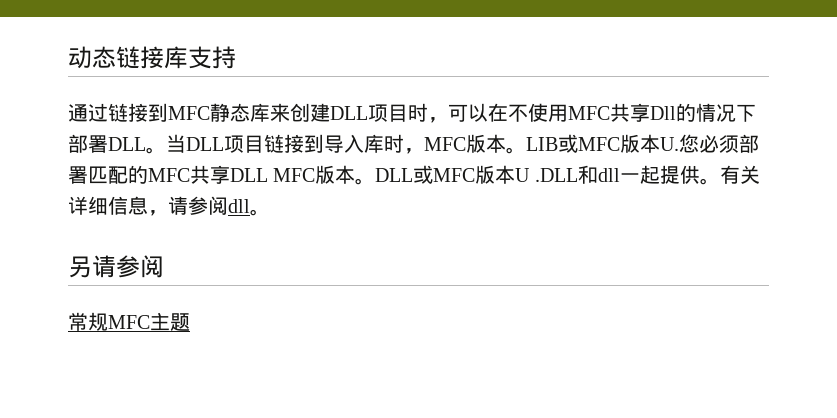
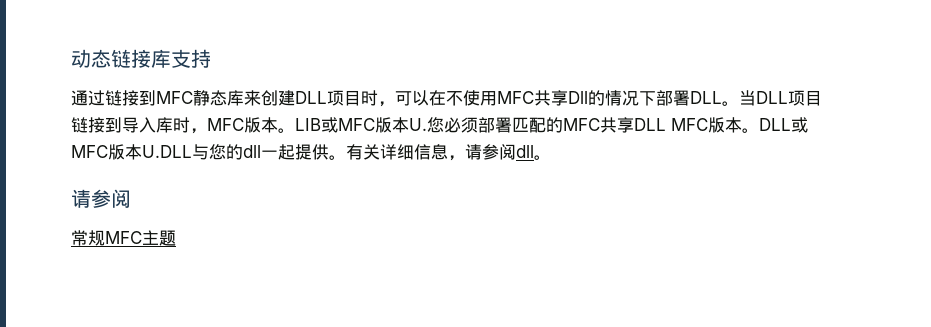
- DLL或MFC版本U .DLL和dll一起提供。
+ DLL或MFC版本U.DLL与您的dll一起提供。
  有关详细信息，请参阅dll。
- 另请参阅
+ 请参阅

